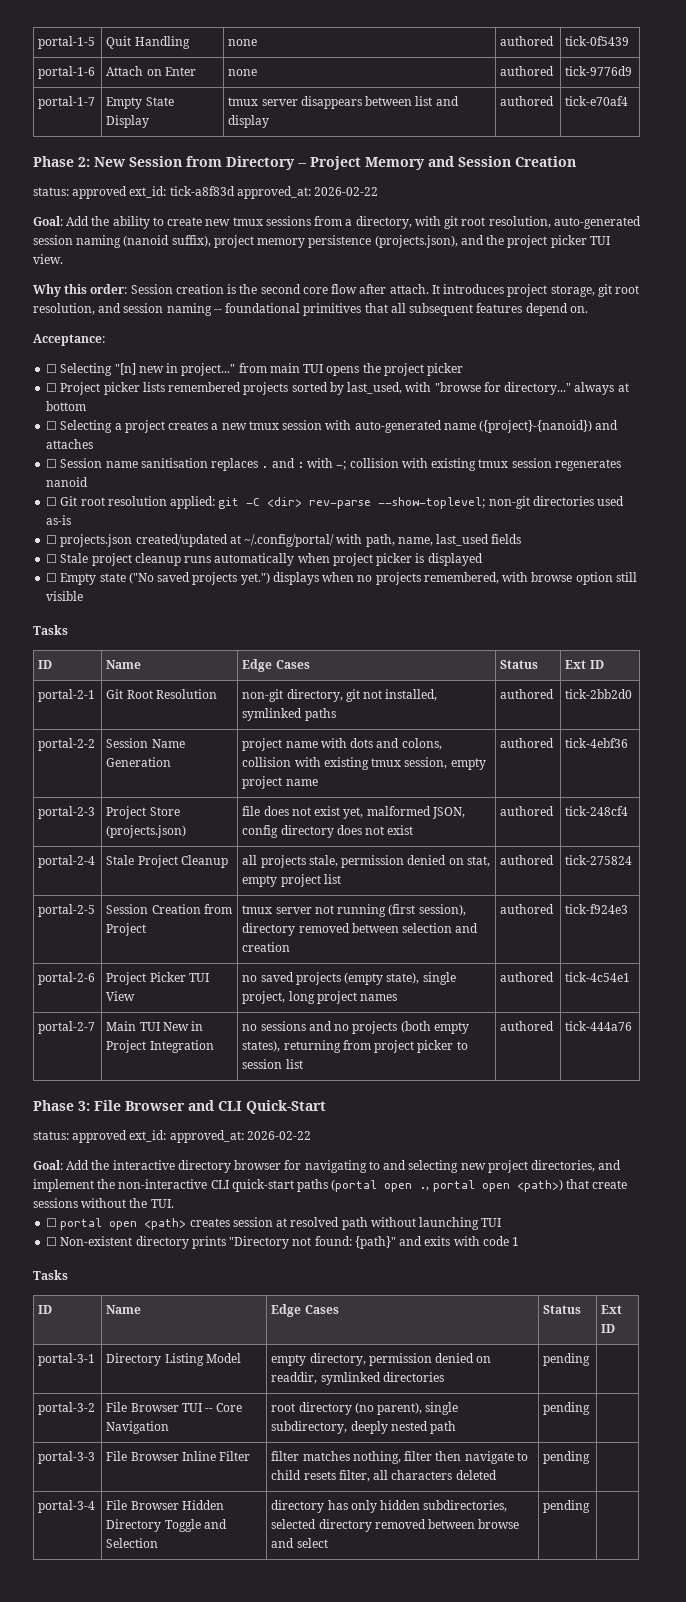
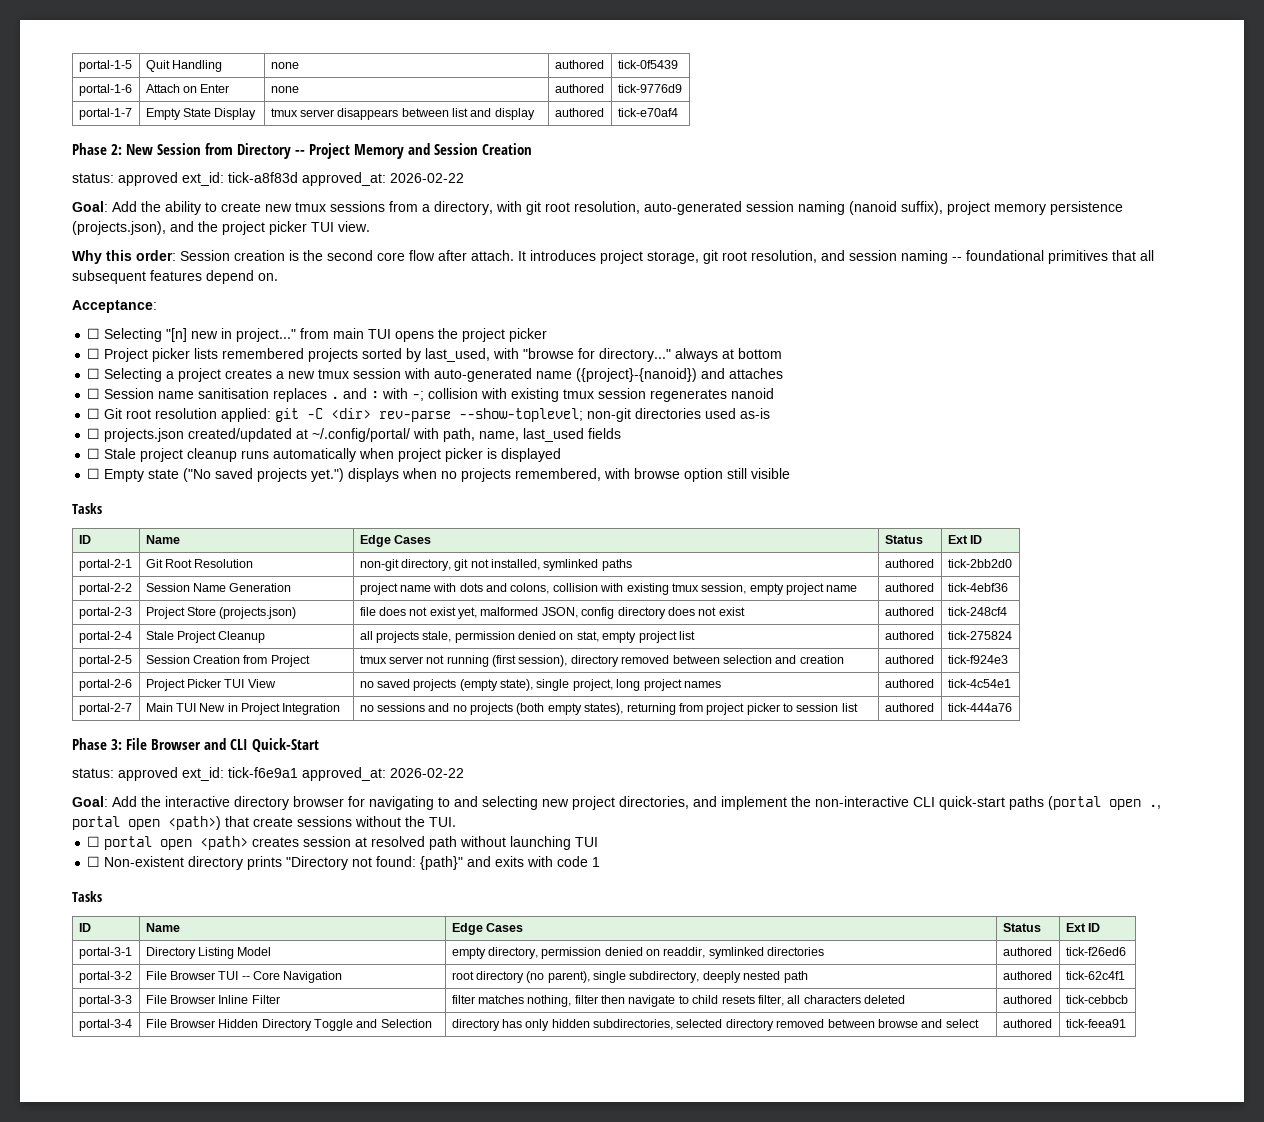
- status: approved ext_id: approved_at: 2026-02-22
+ status: approved ext_id: tick-f6e9a1 approved_at: 2026-02-22
- portal-3-1 | Directory Listing Model | empty directory, permission denied on readdir, symlinked directories | pending |
+ portal-3-1 | Directory Listing Model | empty directory, permission denied on readdir, symlinked directories | authored | tick-f26ed6
- portal-3-2 | File Browser TUI -- Core Navigation | root directory (no parent), single subdirectory, deeply nested path | pending |
+ portal-3-2 | File Browser TUI -- Core Navigation | root directory (no parent), single subdirectory, deeply nested path | authored | tick-62c4f1
- portal-3-3 | File Browser Inline Filter | filter matches nothing, filter then navigate to child resets filter, all characters deleted | pending |
+ portal-3-3 | File Browser Inline Filter | filter matches nothing, filter then navigate to child resets filter, all characters deleted | authored | tick-cebbcb
- portal-3-4 | File Browser Hidden Directory Toggle and Selection | directory has only hidden subdirectories, selected directory removed between browse and select | pending |
+ portal-3-4 | File Browser Hidden Directory Toggle and Selection | directory has only hidden subdirectories, selected directory removed between browse and select | authored | tick-feea91

